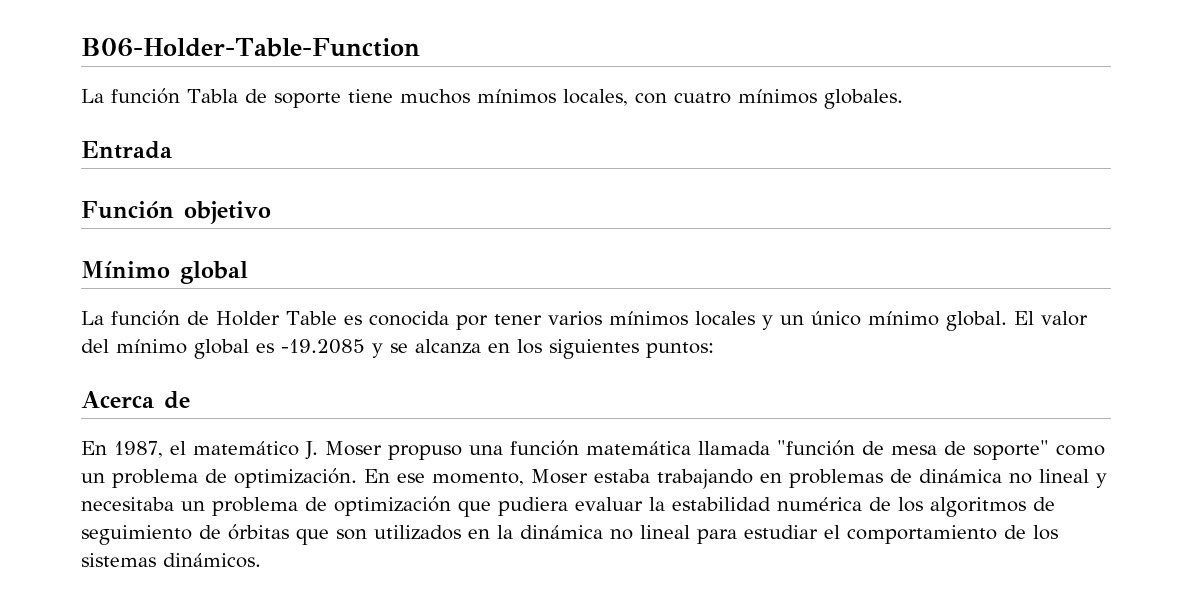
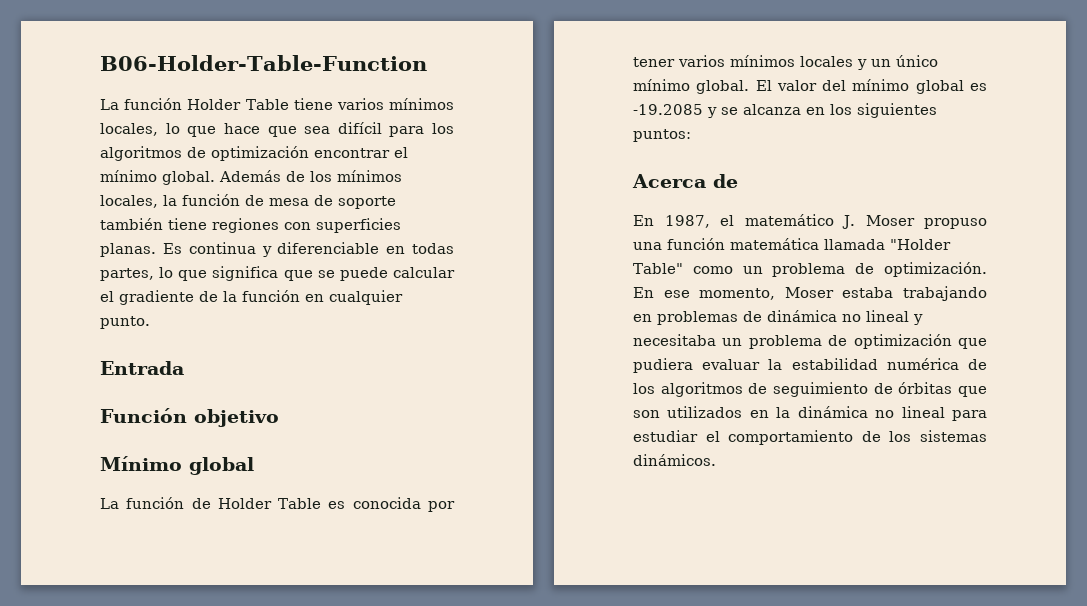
- La función Tabla de soporte tiene muchos mínimos locales, con cuatro mínimos globales.
+ La función Holder Table tiene varios mínimos locales, lo que hace que sea difícil para los algoritmos de optimización encontrar el mínimo global. Además de los mínimos locales, la función de mesa de soporte también tiene regiones con superficies planas. Es continua y diferenciable en todas partes, lo que significa que se puede calcular el gradiente de la función en cualquier punto.
- En 1987, el matemático J. Moser propuso una función matemática llamada "función de mesa de soporte" como un problema de optimización.
+ En 1987, el matemático J. Moser propuso una función matemática llamada "Holder Table" como un problema de optimización.

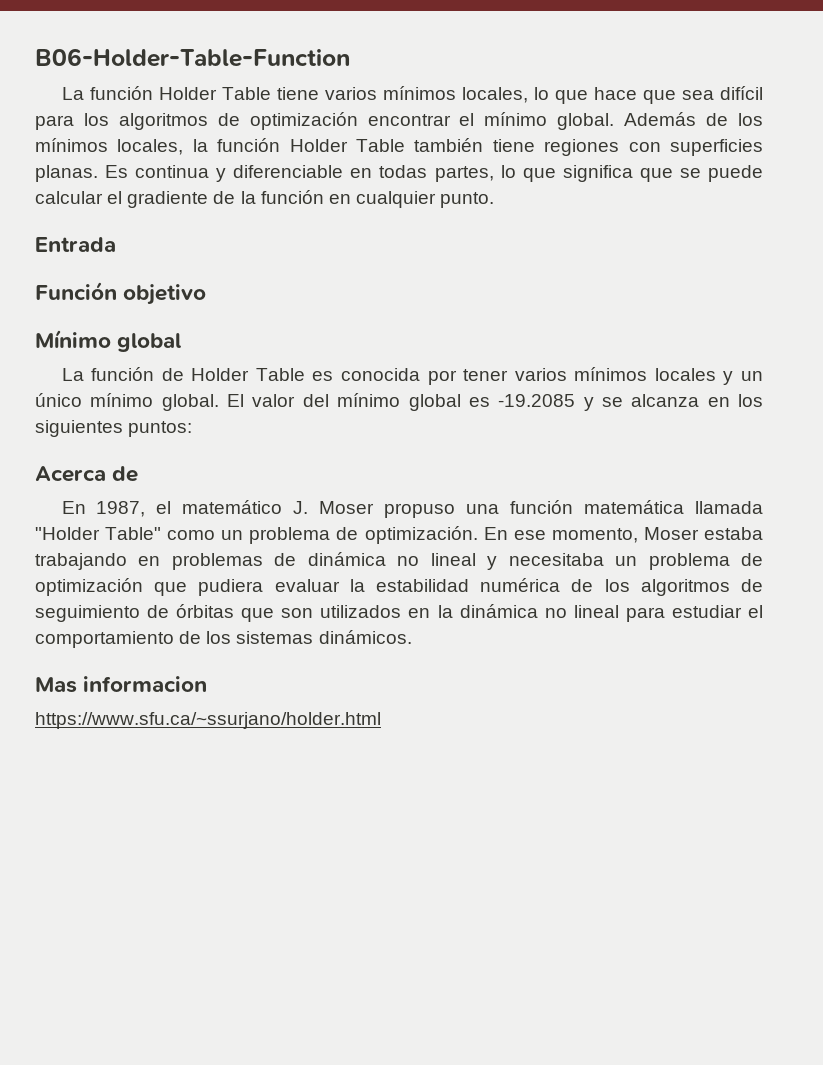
- Además de los mínimos locales, la función de mesa de soporte también tiene regiones con superficies planas.
+ Además de los mínimos locales, la función Holder Table también tiene regiones con superficies planas.
+ Mas informacion
+ https://www.sfu.ca/~ssurjano/holder.html

